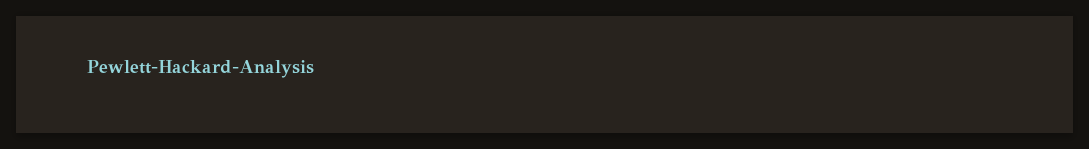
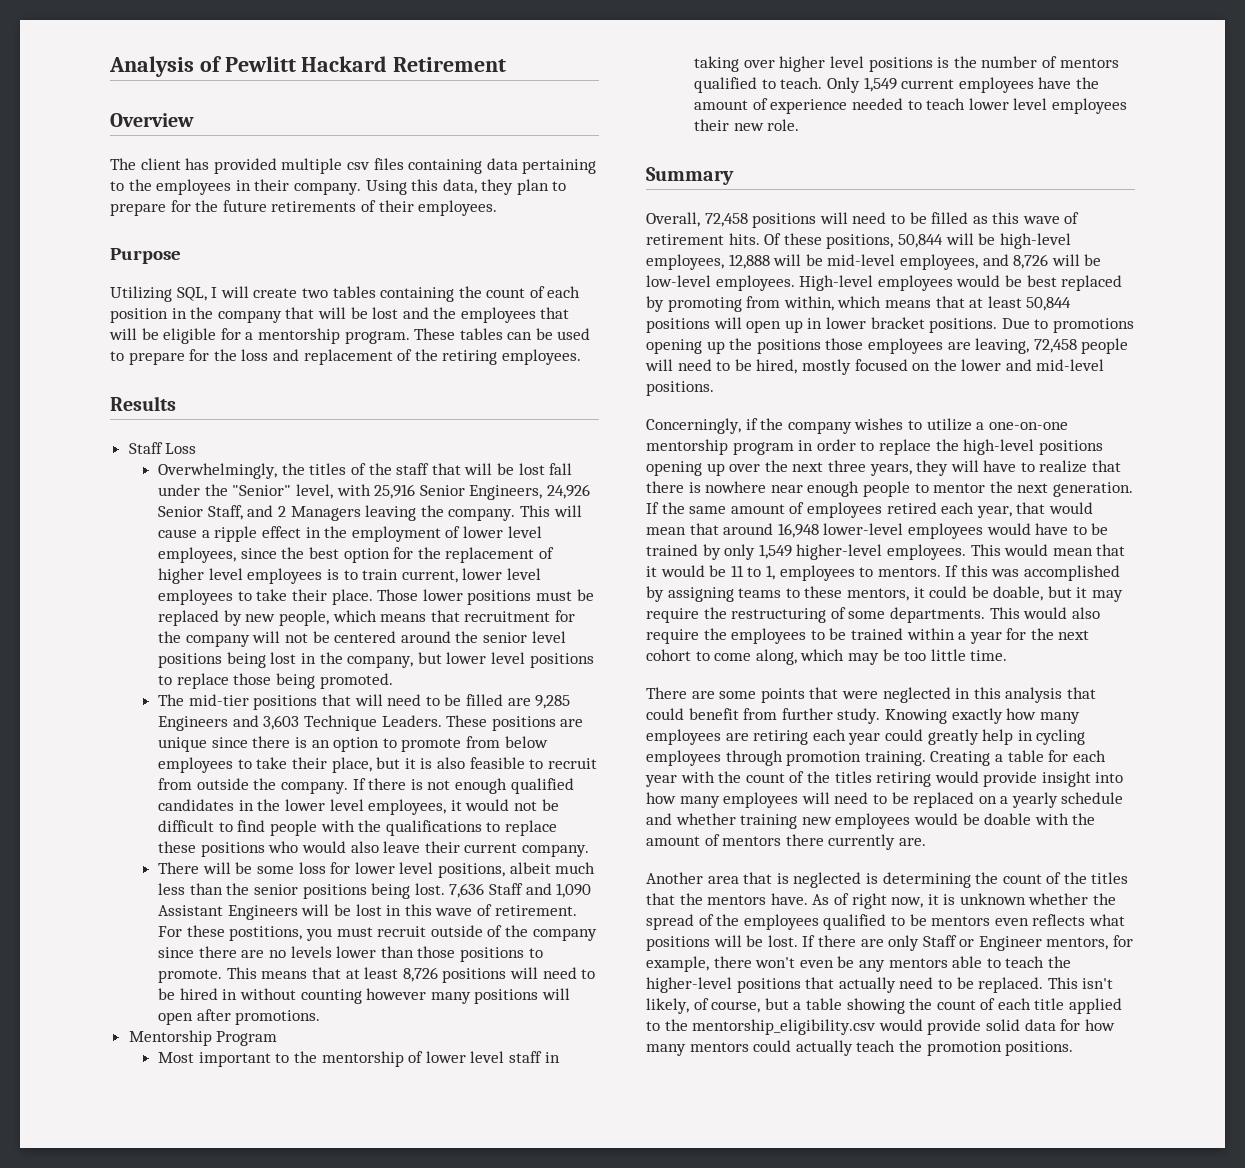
- Pewlett-Hackard-Analysis
+ Analysis of Pewlitt Hackard Retirement
+ Overview
+ The client has provided multiple csv files containing data pertaining to the employees in their company. Using this data, they plan to prepare for the future retirements of their employees.
+ Purpose
+ Utilizing SQL, I will create two tables containing the count of each position in the company that will be lost and the employees that will be eligible for a mentorship program. These tables can be used to prepare for the loss and replacement of the retiring employees.
+ Results
+ Staff Loss
+ Overwhelmingly, the titles of the staff that will be lost fall under the "Senior" level, with 25,916 Senior Engineers, 24,926 Senior Staff, and 2 Managers leaving the company. This will cause a ripple effect in the employment of lower level employees, since the best option for the replacement of higher level employees is to train current, lower level employees to take their place. Those lower positions must be replaced by new people, which means that recruitment for the company will not be centered around the senior level positions being lost in the company, but lower level positions to replace those being promoted.
+ The mid-tier positions that will need to be filled are 9,285 Engineers and 3,603 Technique Leaders. These positions are unique since there is an option to promote from below employees to take their place, but it is also feasible to recruit from outside the company. If there is not enough qualified candidates in the lower level employees, it would not be difficult to find people with the qualifications to replace these positions who would also leave their current company.
+ There will be some loss for lower level positions, albeit much less than the senior positions being lost. 7,636 Staff and 1,090 Assistant Engineers will be lost in this wave of retirement. For these postitions, you must recruit outside of the company since there are no levels lower than those positions to promote. This means that at least 8,726 positions will need to be hired in without counting however many positions will open after promotions.
+ Mentorship Program
+ Most important to the mentorship of lower level staff in taking over higher level positions is the number of mentors qualified to teach. Only 1,549 current employees have the amount of experience needed to teach lower level employees their new role.
+ Summary
+ Overall, 72,458 positions will need to be filled as this wave of retirement hits. Of these positions, 50,844 will be high-level employees, 12,888 will be mid-level employees, and 8,726 will be low-level employees. High-level employees would be best replaced by promoting from within, which means that at least 50,844 positions will open up in lower bracket positions. Due to promotions opening up the positions those employees are leaving, 72,458 people will need to be hired, mostly focused on the lower and mid-level positions.
+ Concerningly, if the company wishes to utilize a one-on-one mentorship program in order to replace the high-level positions opening up over the next three years, they will have to realize that there is nowhere near enough people to mentor the next generation. If the same amount of employees retired each year, that would mean that around 16,948 lower-level employees would have to be trained by only 1,549 higher-level employees. This would mean that it would be 11 to 1, employees to mentors. If this was accomplished by assigning teams to these mentors, it could be doable, but it may require the restructuring of some departments. This would also require the employees to be trained within a year for the next cohort to come along, which may be too little time.
+ There are some points that were neglected in this analysis that could benefit from further study. Knowing exactly how many employees are retiring each year could greatly help in cycling employees through promotion training. Creating a table for each year with the count of the titles retiring would provide insight into how many employees will need to be replaced on a yearly schedule and whether training new employees would be doable with the amount of mentors there currently are.
+ Another area that is neglected is determining the count of the titles that the mentors have. As of right now, it is unknown whether the spread of the employees qualified to be mentors even reflects what positions will be lost. If there are only Staff or Engineer mentors, for example, there won't even be any mentors able to teach the higher-level positions that actually need to be replaced. This isn't likely, of course, but a table showing the count of each title applied to the mentorship_eligibility.csv would provide solid data for how many mentors could actually teach the promotion positions.

